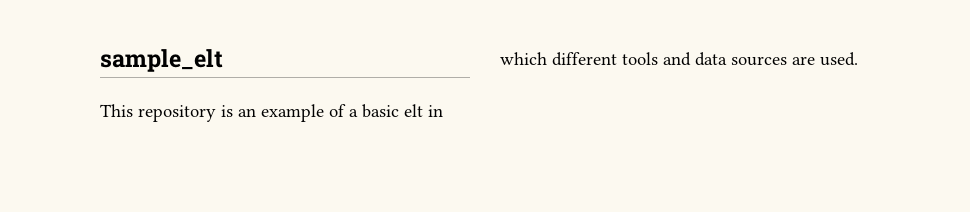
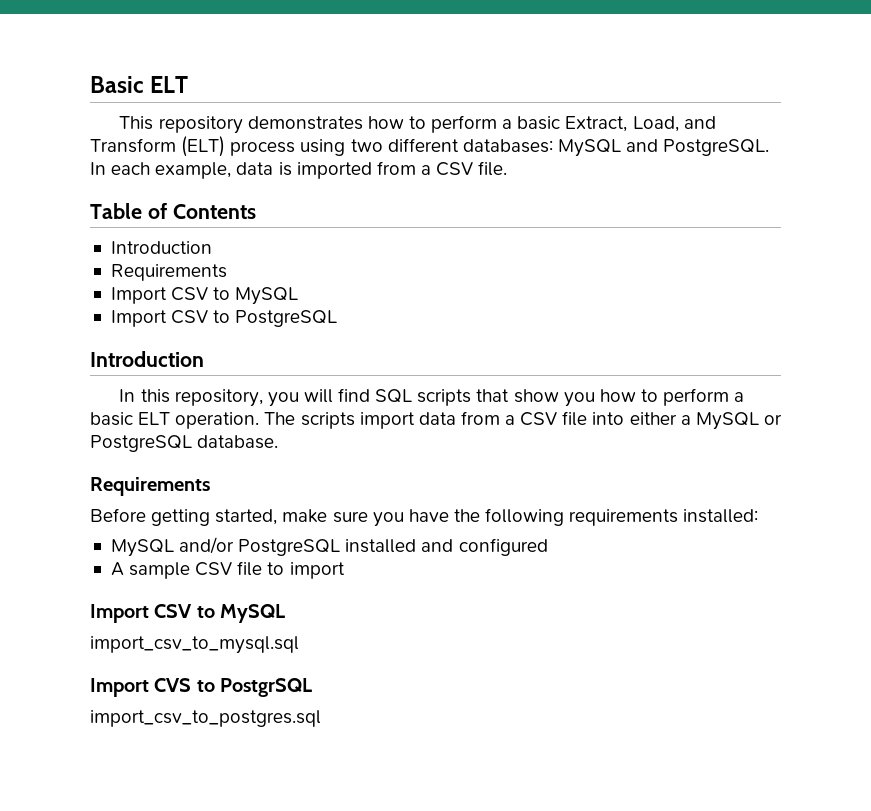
- sample_elt
+ Basic ELT
- This repository is an example of a basic elt in which different tools and data sources are used.
+ This repository demonstrates how to perform a basic Extract, Load, and Transform (ELT) process using two different databases: MySQL and PostgreSQL. In each example, data is imported from a CSV file.
+ Table of Contents
+ Introduction
+ Requirements
+ Import CSV to MySQL
+ Import CSV to PostgreSQL
+ Introduction
+ In this repository, you will find SQL scripts that show you how to perform a basic ELT operation. The scripts import data from a CSV file into either a MySQL or PostgreSQL database.
+ Requirements
+ Before getting started, make sure you have the following requirements installed:
+ MySQL and/or PostgreSQL installed and configured
+ A sample CSV file to import
+ Import CSV to MySQL
+ import_csv_to_mysql.sql
+ Import CVS to PostgrSQL
+ import_csv_to_postgres.sql

